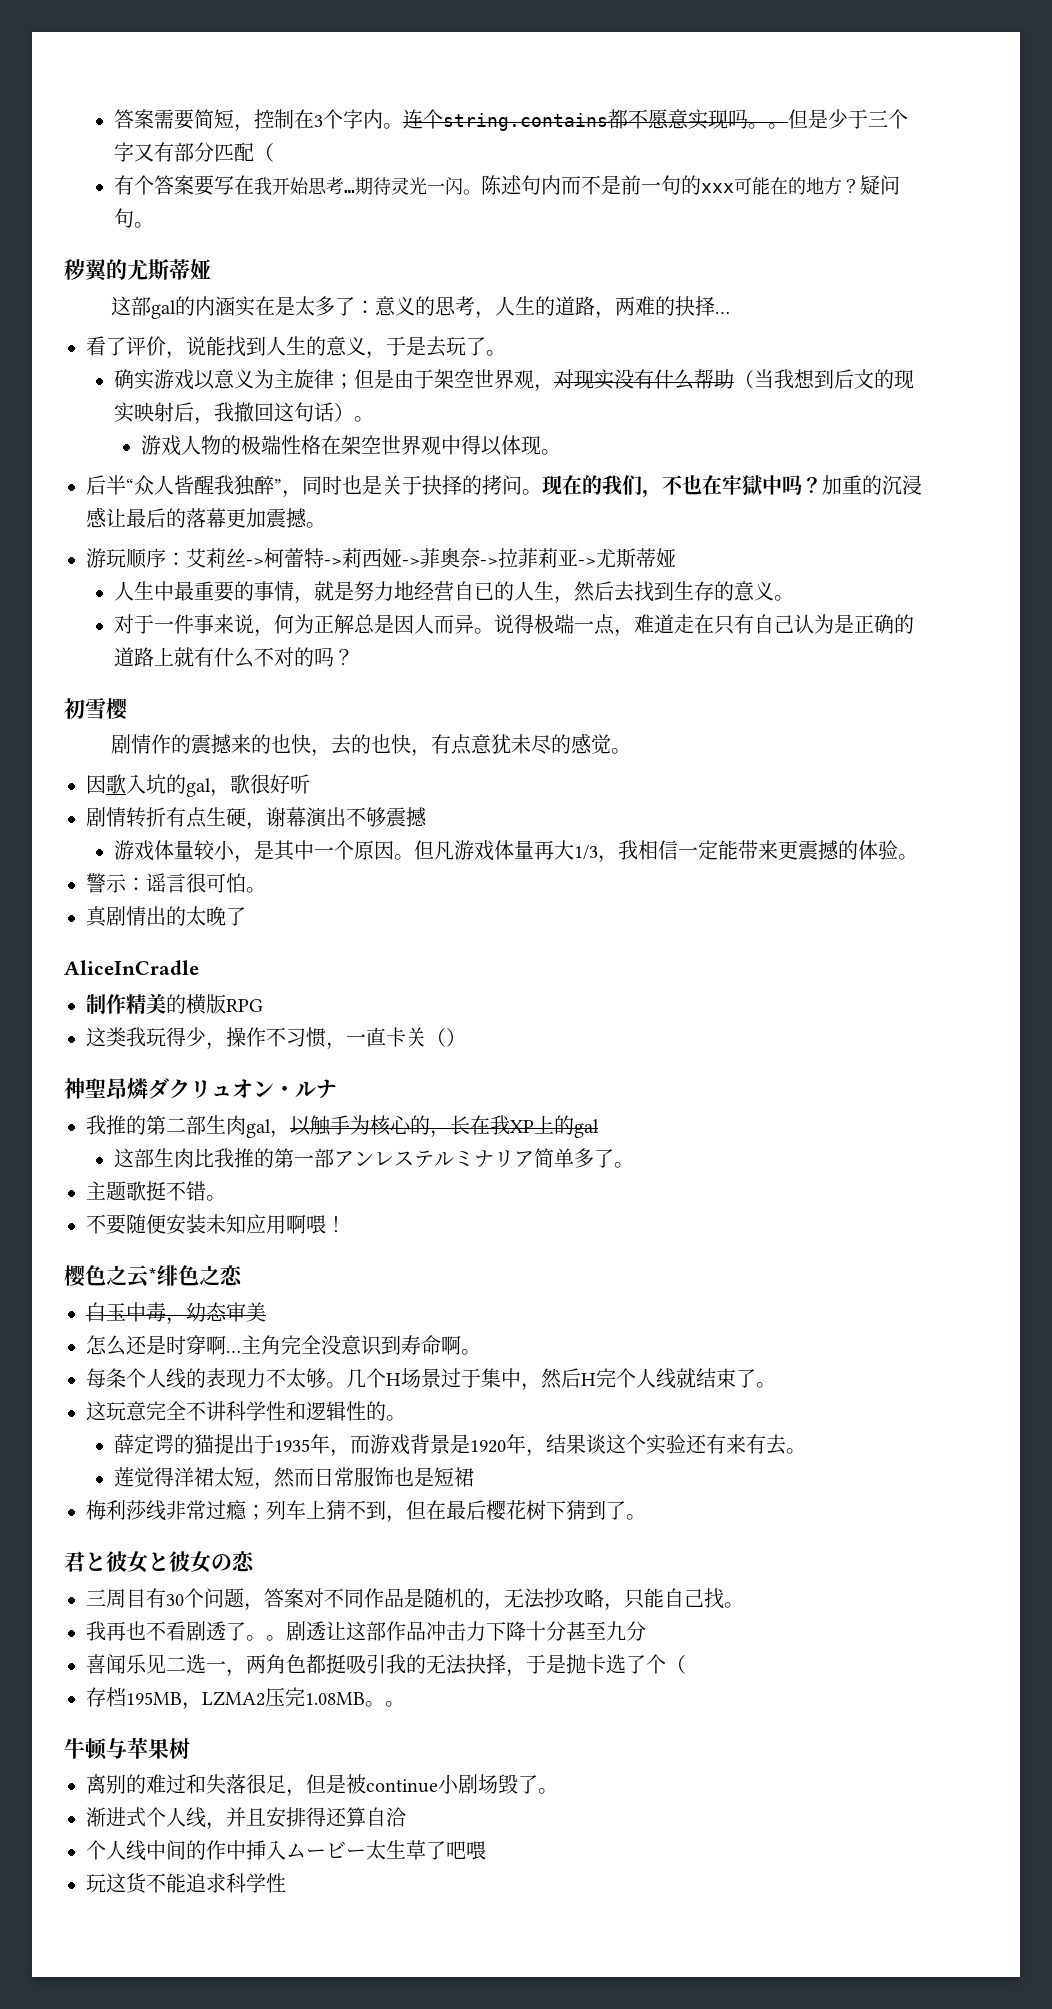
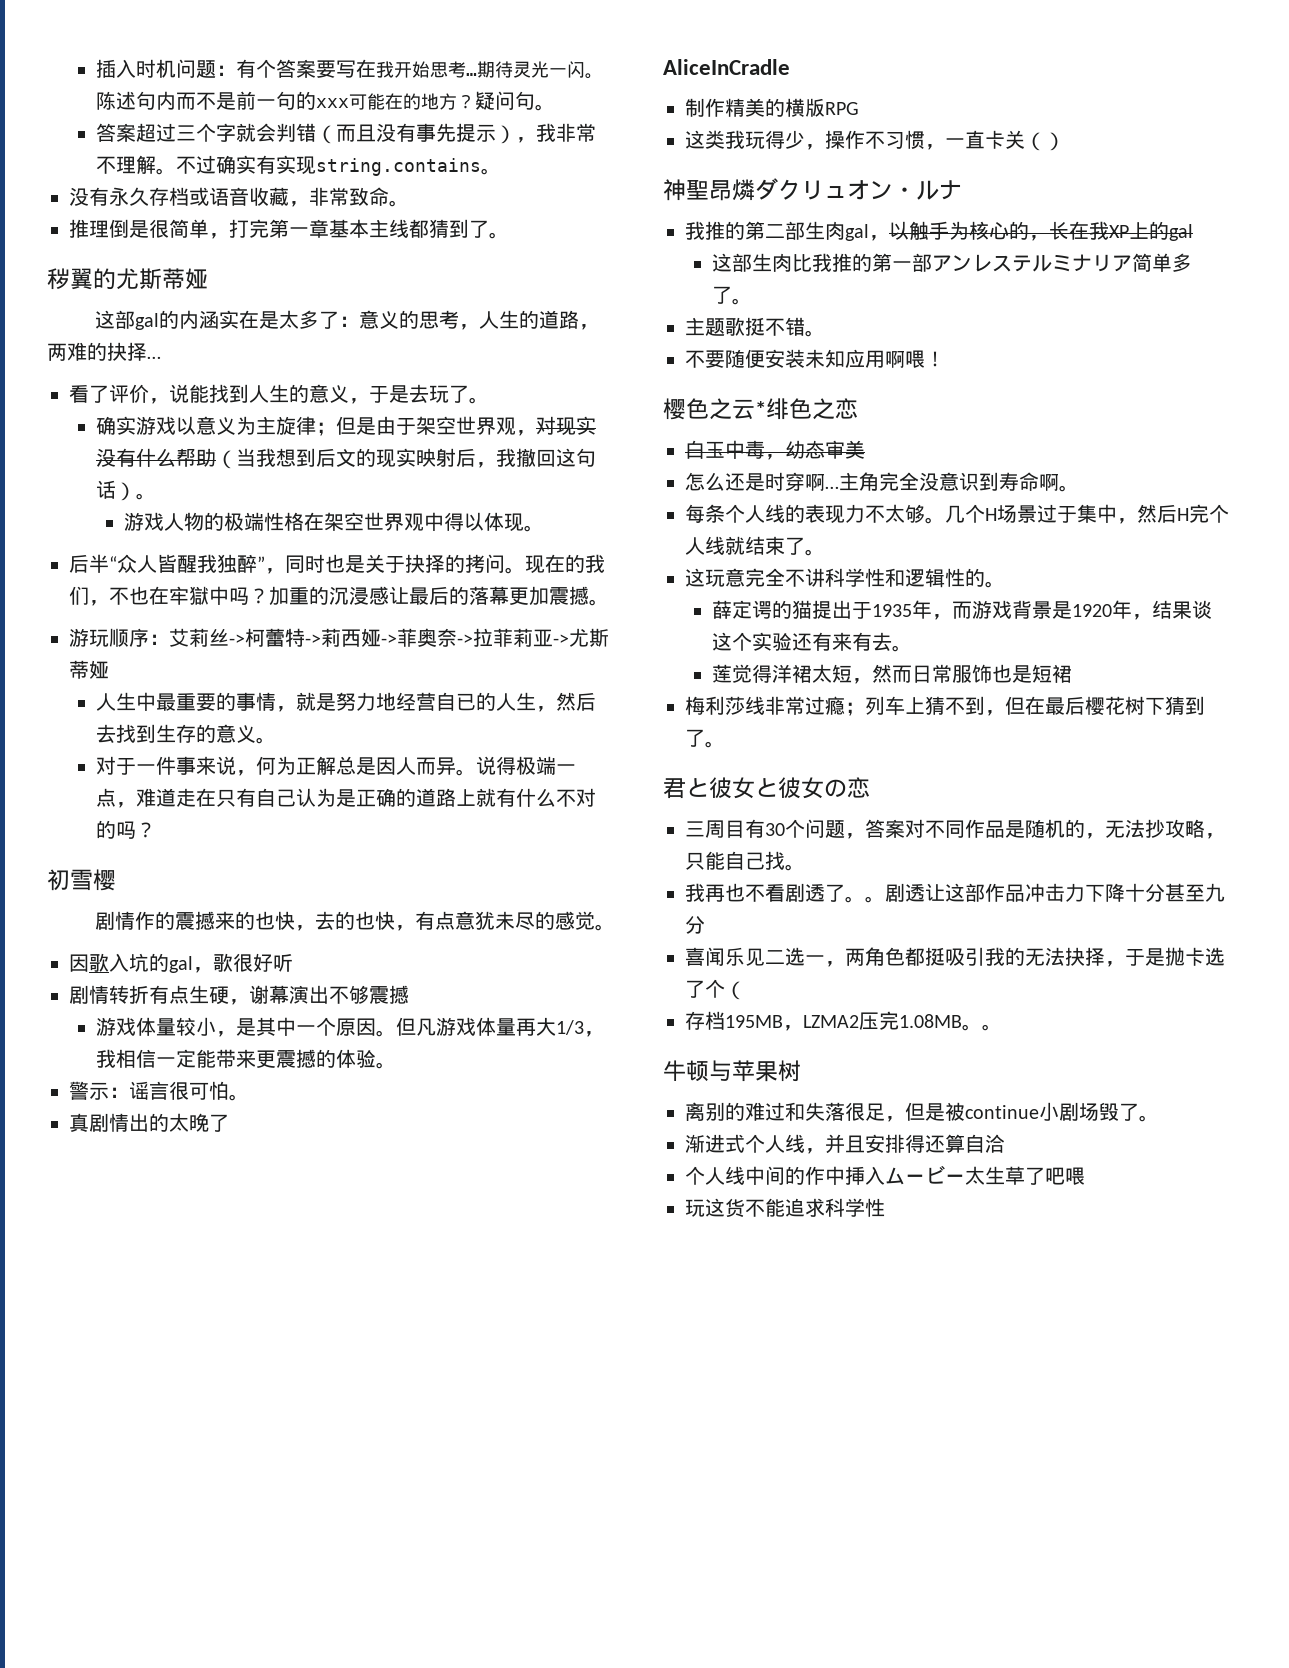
- 答案需要简短，控制在3个字内。连个string.contains都不愿意实现吗。。但是少于三个字又有部分匹配（
- 有个答案要写在我开始思考…
+ 插入时机问题：有个答案要写在我开始思考…
+ 答案超过三个字就会判错（而且没有事先提示），我非常不理解。不过确实有实现string.contains。
+ 没有永久存档或语音收藏，非常致命。
+ 推理倒是很简单，打完第一章基本主线都猜到了。

